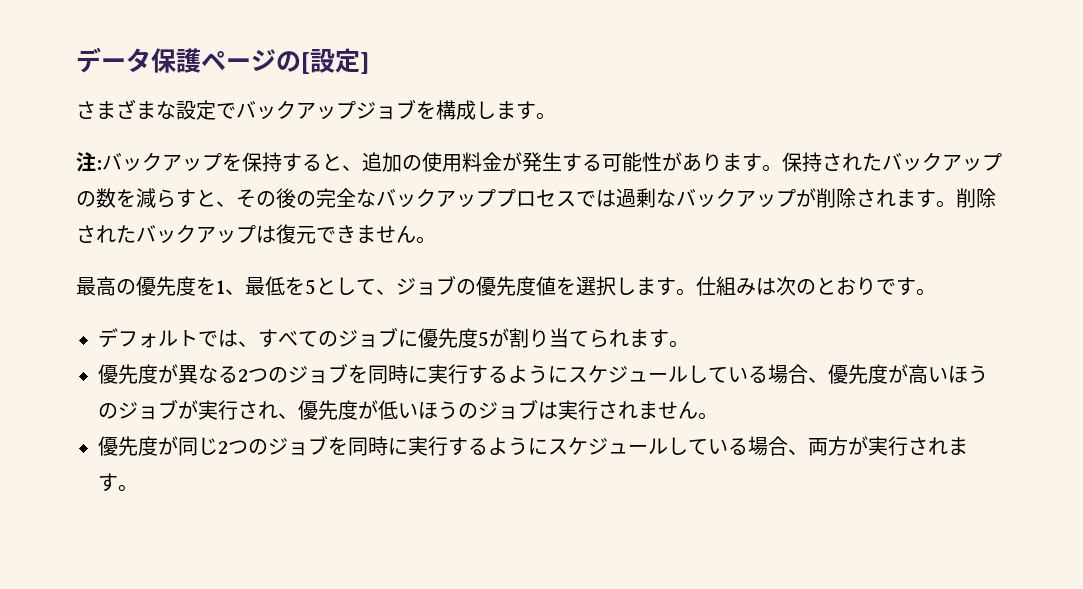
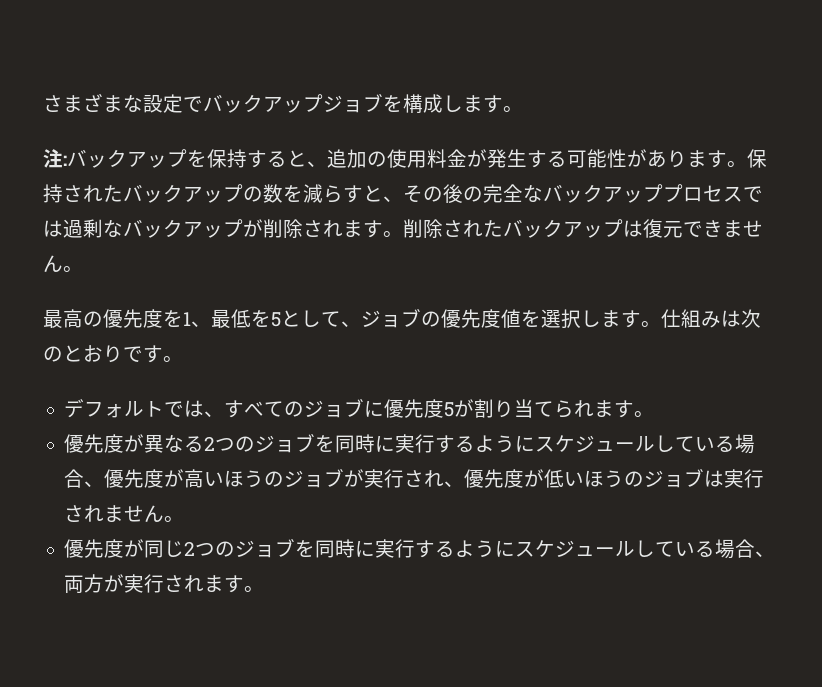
- データ保護ページの[設定]

